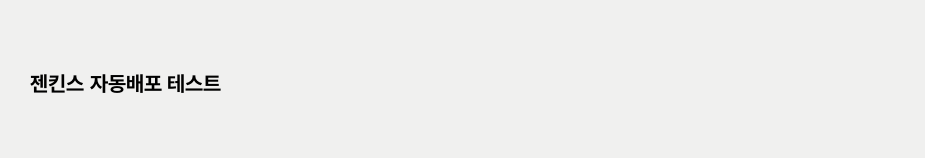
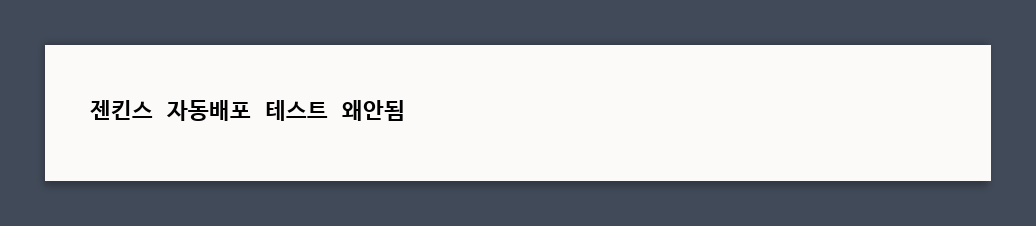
- 젠킨스 자동배포 테스트
+ 젠킨스 자동배포 테스트 왜안됨

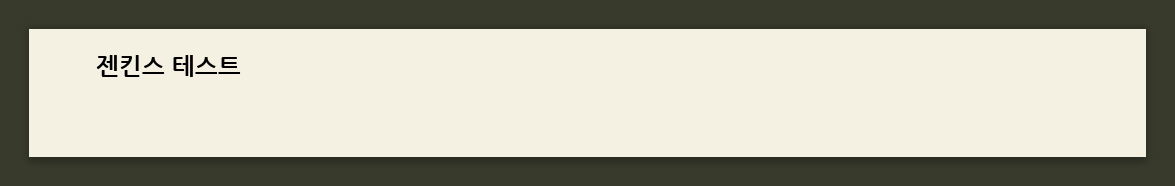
- 젠킨스 자동배포 테스트 왜안됨
+ 젠킨스 테스트

